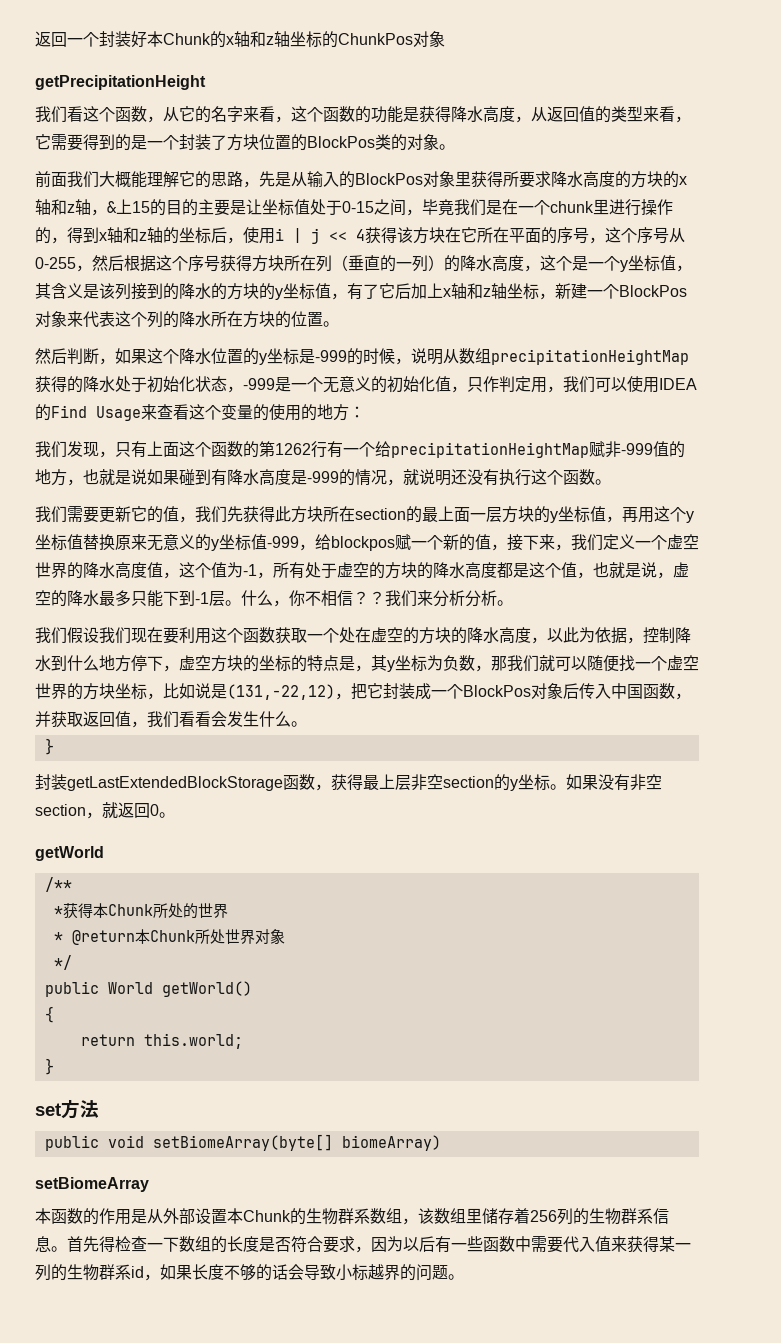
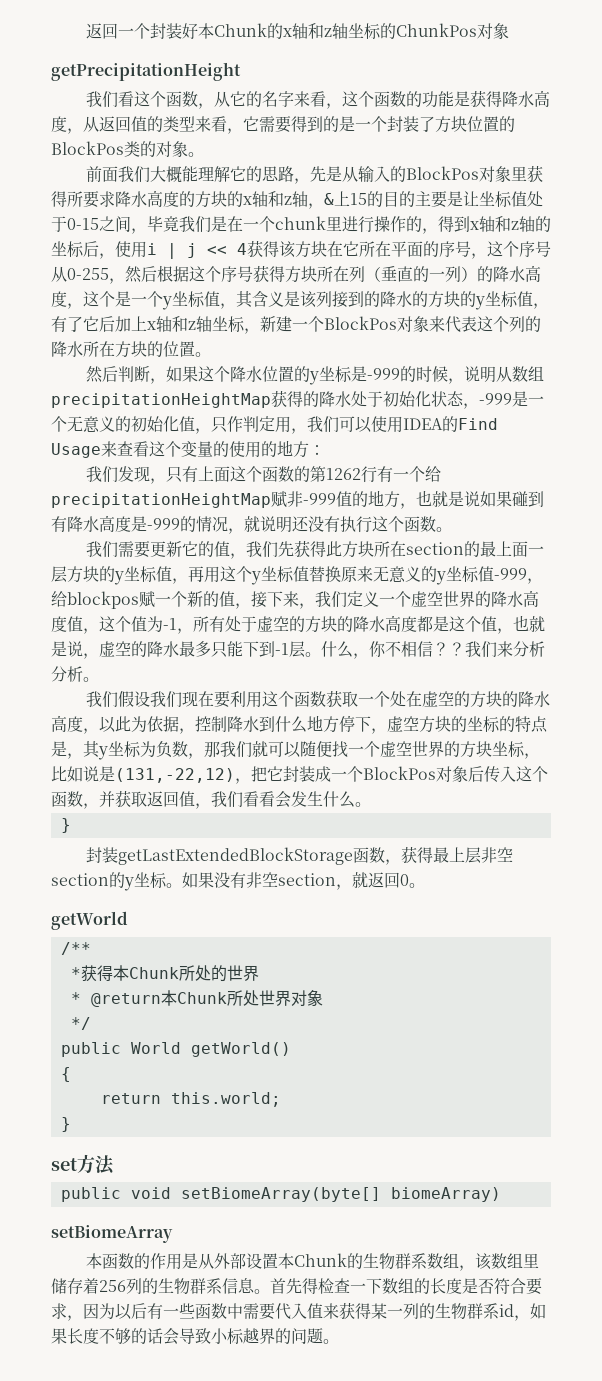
- 我们假设我们现在要利用这个函数获取一个处在虚空的方块的降水高度，以此为依据，控制降水到什么地方停下，虚空方块的坐标的特点是，其y坐标为负数，那我们就可以随便找一个虚空世界的方块坐标，比如说是(131,-22,12)，把它封装成一个BlockPos对象后传入中国函数，并获取返回值，我们看看会发生什么。
+ 我们假设我们现在要利用这个函数获取一个处在虚空的方块的降水高度，以此为依据，控制降水到什么地方停下，虚空方块的坐标的特点是，其y坐标为负数，那我们就可以随便找一个虚空世界的方块坐标，比如说是(131,-22,12)，把它封装成一个BlockPos对象后传入这个函数，并获取返回值，我们看看会发生什么。

